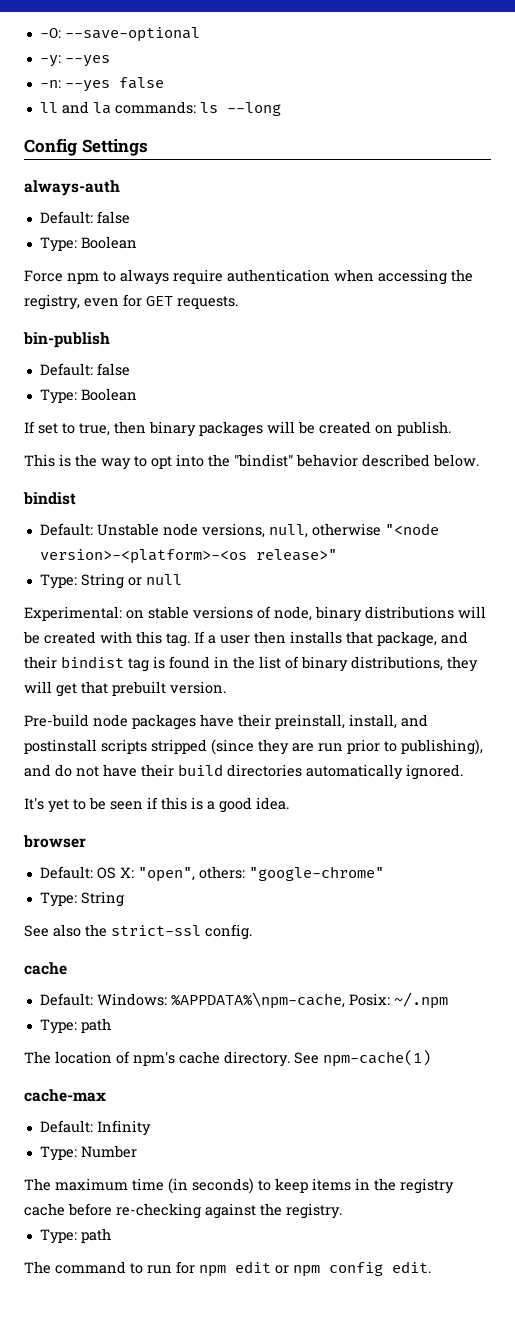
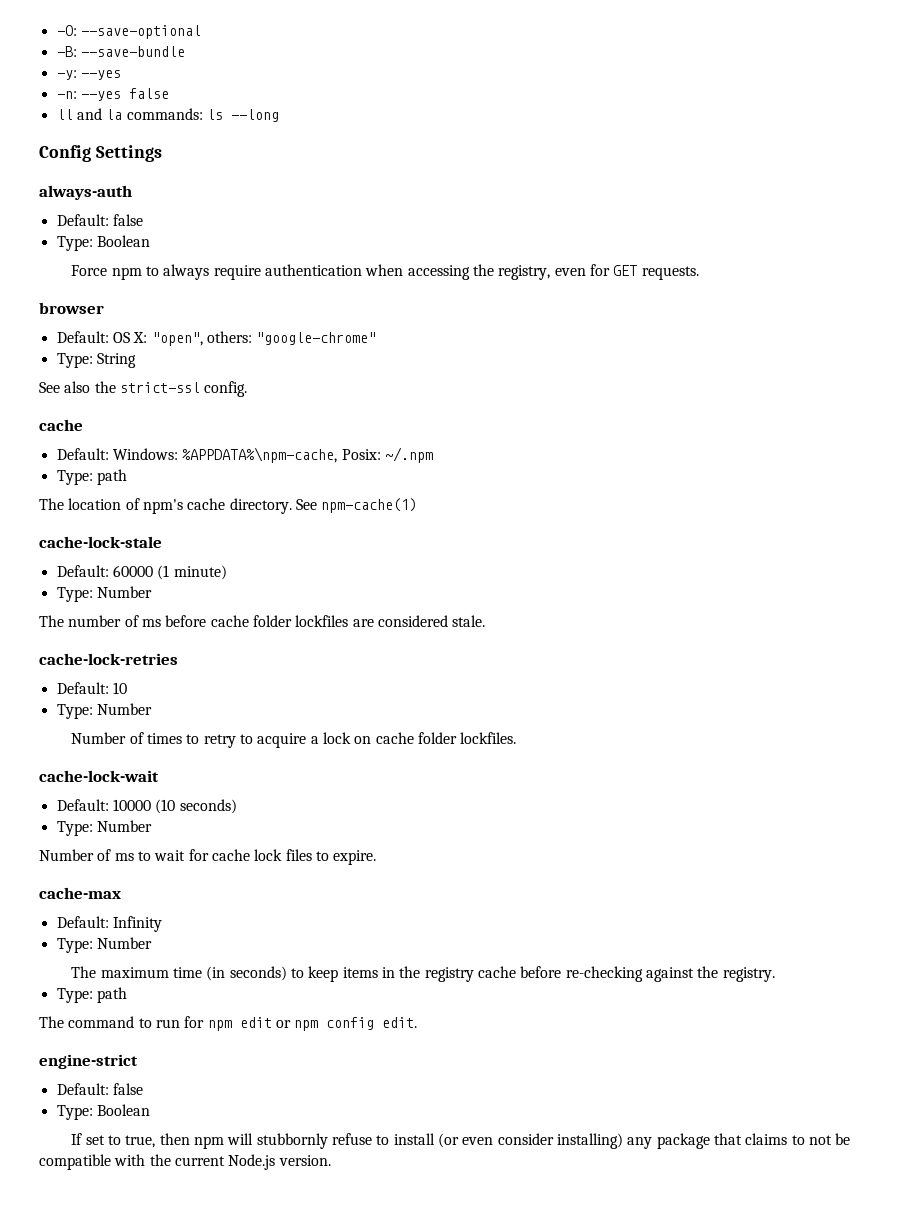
+ -B: --save-bundle
- bin-publish
- Default: false
- Type: Boolean
- If set to true, then binary packages will be created on publish.
- This is the way to opt into the "bindist" behavior described below.
- bindist
- Default: Unstable node versions, null, otherwise "<node version>-<platform>-<os release>"
- Type: String or null
- Experimental: on stable versions of node, binary distributions will be created with this tag. If a user then installs that package, and their bindist tag is found in the list of binary distributions, they will get that prebuilt version.
- Pre-build node packages have their preinstall, install, and postinstall scripts stripped (since they are run prior to publishing), and do not have their build directories automatically ignored.
- It's yet to be seen if this is a good idea.
+ cache-lock-stale
+ Default: 60000 (1 minute)
+ Type: Number
+ The number of ms before cache folder lockfiles are considered stale.
+ cache-lock-retries
+ Default: 10
+ Type: Number
+ Number of times to retry to acquire a lock on cache folder lockfiles.
+ cache-lock-wait
+ Default: 10000 (10 seconds)
+ Type: Number
+ Number of ms to wait for cache lock files to expire.
+ engine-strict
+ Default: false
+ Type: Boolean
+ If set to true, then npm will stubbornly refuse to install (or even consider installing) any package that claims to not be compatible with the current Node.js version.

